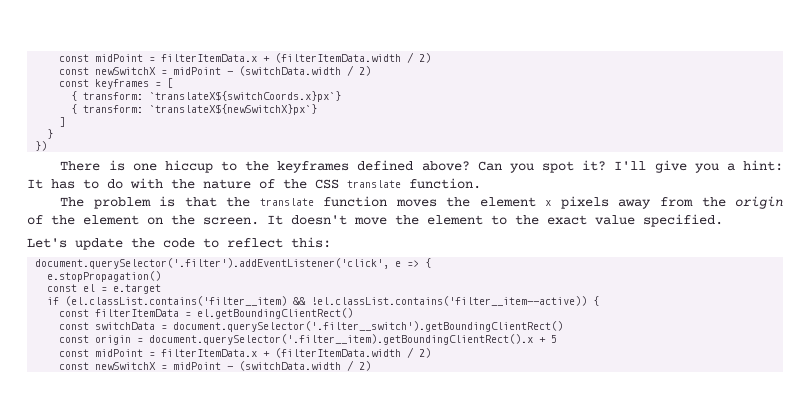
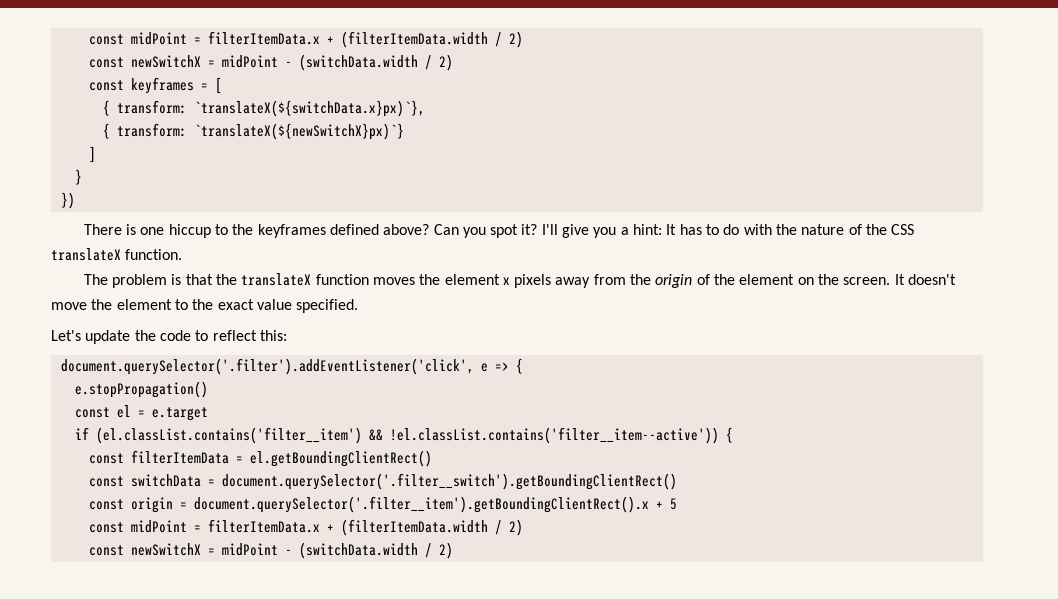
- { transform: `translateX${switchCoords.x}px`}
- { transform: `translateX${newSwitchX}px`}
+ { transform: `translateX(${switchData.x}px)`},
+ { transform: `translateX(${newSwitchX}px)`}
- I'll give you a hint: It has to do with the nature of the CSS translate function.
+ I'll give you a hint: It has to do with the nature of the CSS translateX function.
- The problem is that the translate function moves the element x pixels away from the origin of the element on the screen.
+ The problem is that the translateX function moves the element x pixels away from the origin of the element on the screen.
- if (el.classList.contains('filter__item) && !el.classList.contains('filter__item--active)) {
+ if (el.classList.contains('filter__item') && !el.classList.contains('filter__item--active')) {
- const origin = document.querySelector('.filter__item).getBoundingClientRect().x + 5
+ const origin = document.querySelector('.filter__item').getBoundingClientRect().x + 5

